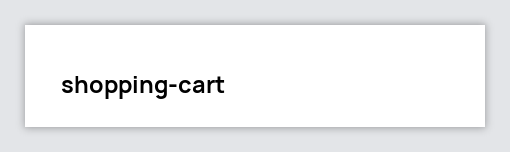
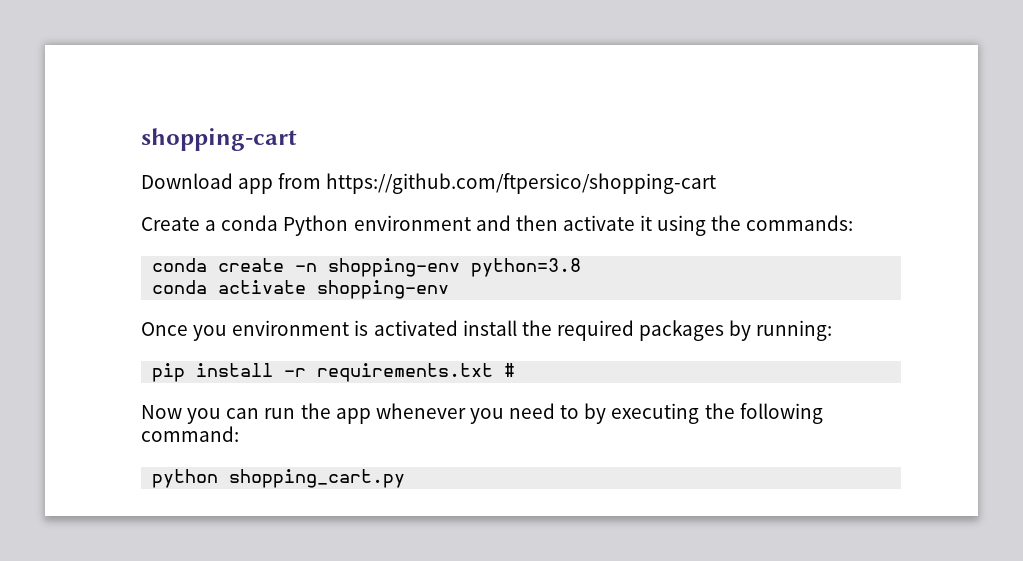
+ Download app from https://github.com/ftpersico/shopping-cart
+ Create a conda Python environment and then activate it using the commands:
+ conda create -n shopping-env python=3.8
+ conda activate shopping-env
+ Once you environment is activated install the required packages by running:
+ pip install -r requirements.txt #
+ Now you can run the app whenever you need to by executing the following command:
+ python shopping_cart.py

